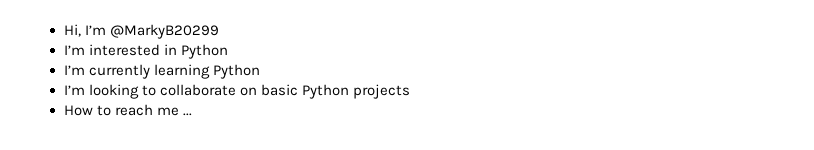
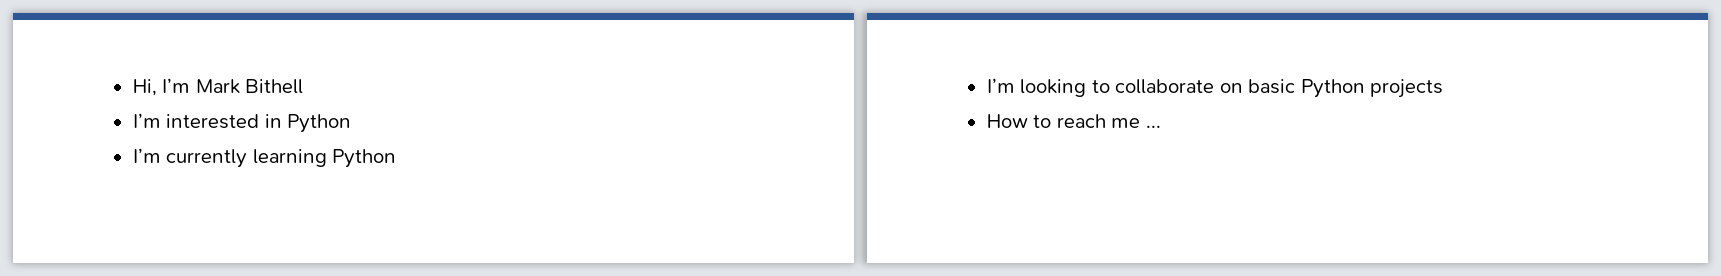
- Hi, I’m @MarkyB20299
+ Hi, I’m Mark Bithell

